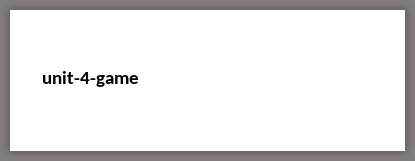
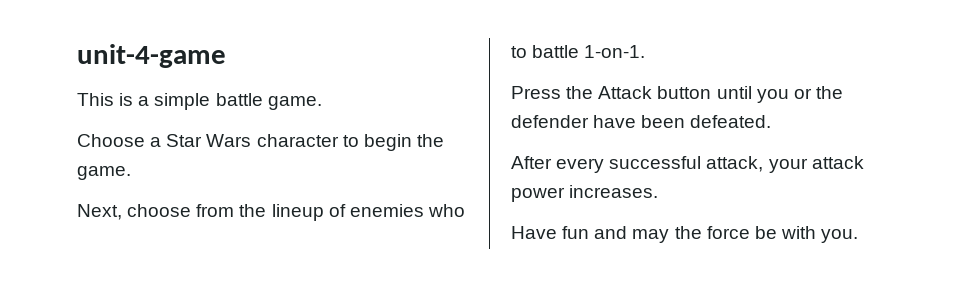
+ This is a simple battle game.
+ Choose a Star Wars character to begin the game.
+ Next, choose from the lineup of enemies who to battle 1-on-1.
+ Press the Attack button until you or the defender have been defeated.
+ After every successful attack, your attack power increases.
+ Have fun and may the force be with you.

